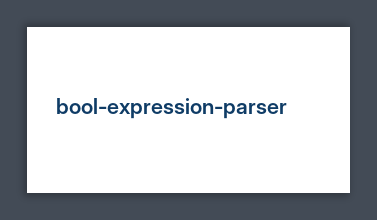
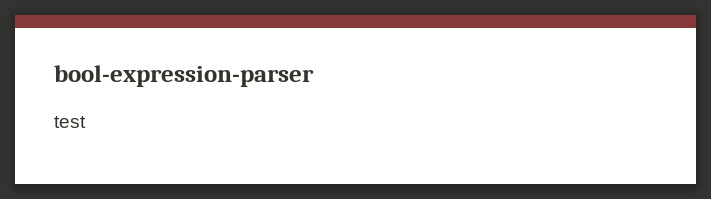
+ test

